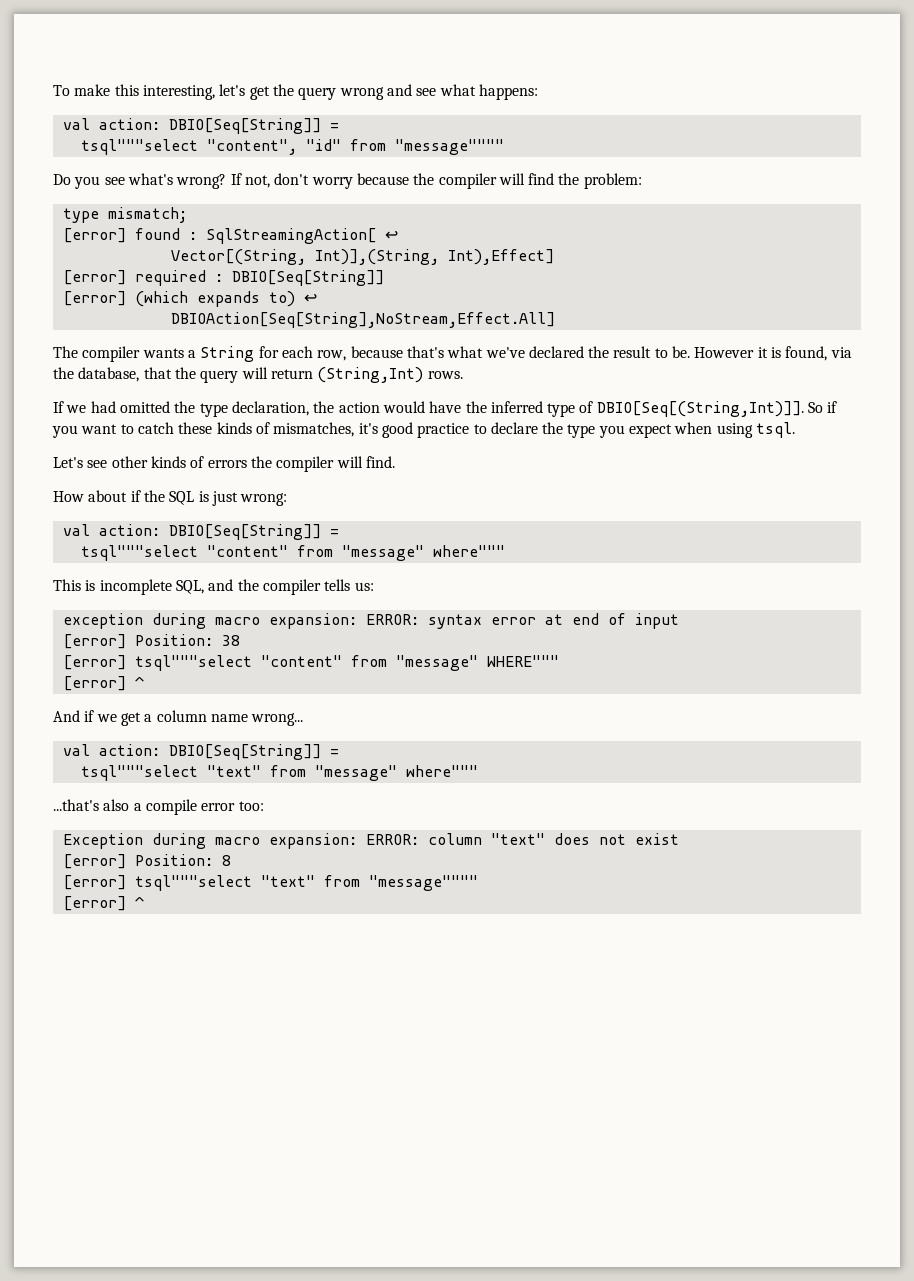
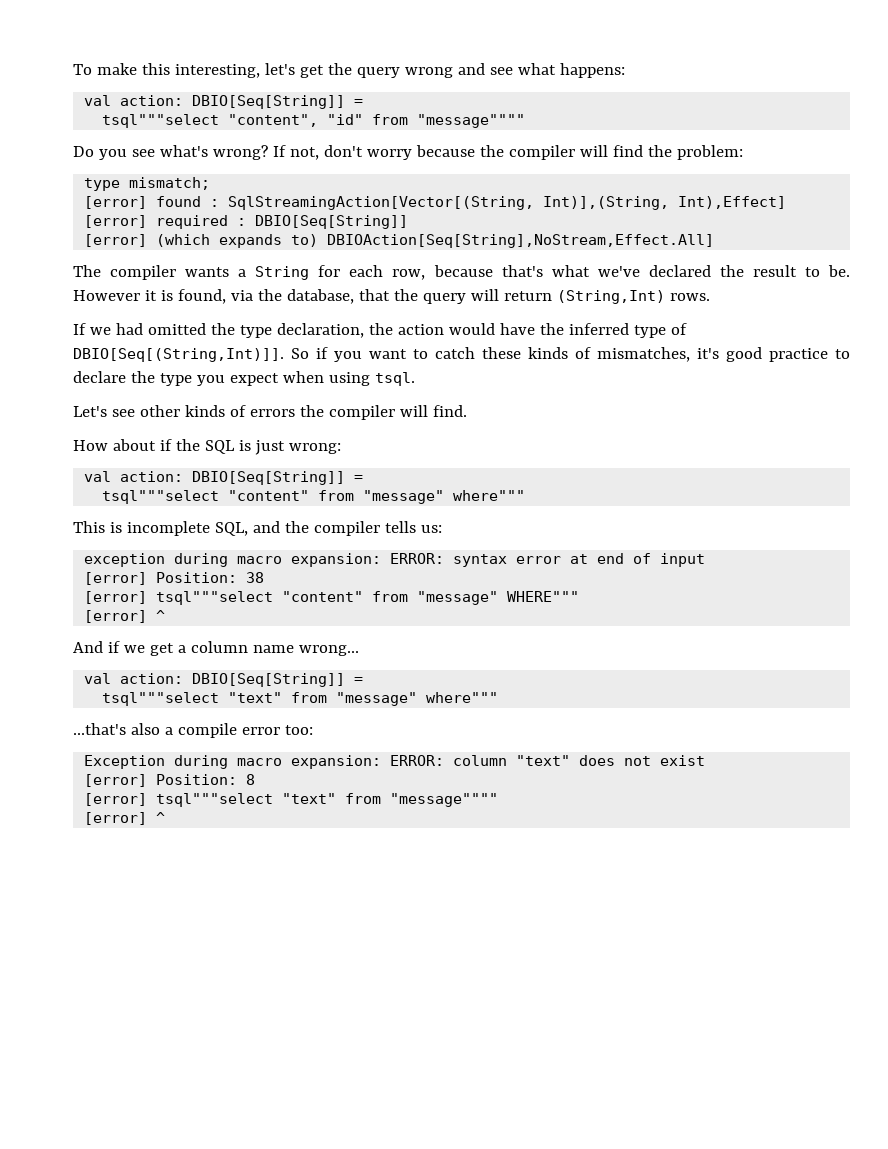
- [error] found : SqlStreamingAction[ ↩
- Vector[(String, Int)],(String, Int),Effect]
+ [error] found : SqlStreamingAction[Vector[(String, Int)],(String, Int),Effect]
- [error] (which expands to) ↩
- DBIOAction[Seq[String],NoStream,Effect.All]
+ [error] (which expands to) DBIOAction[Seq[String],NoStream,Effect.All]

